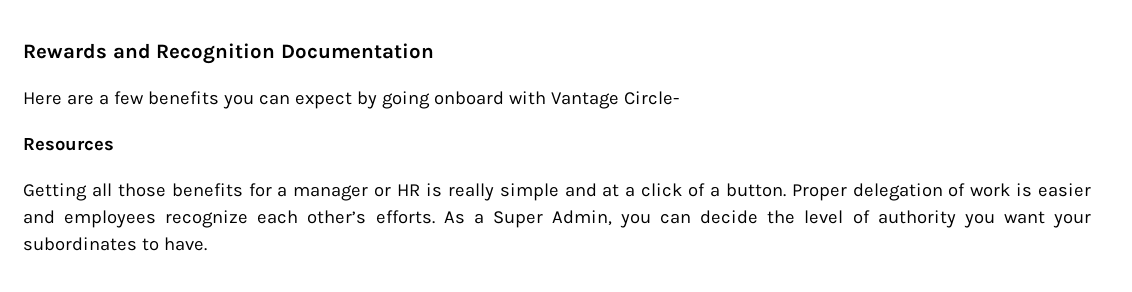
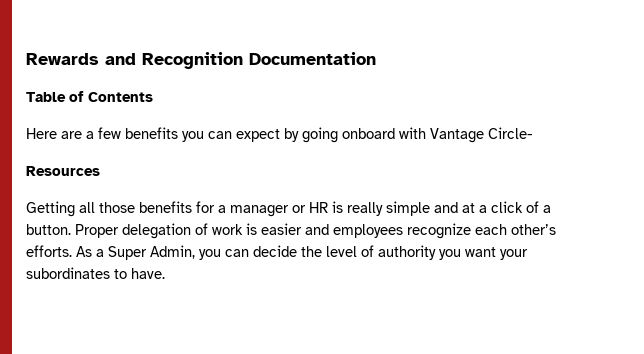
+ Table of Contents

